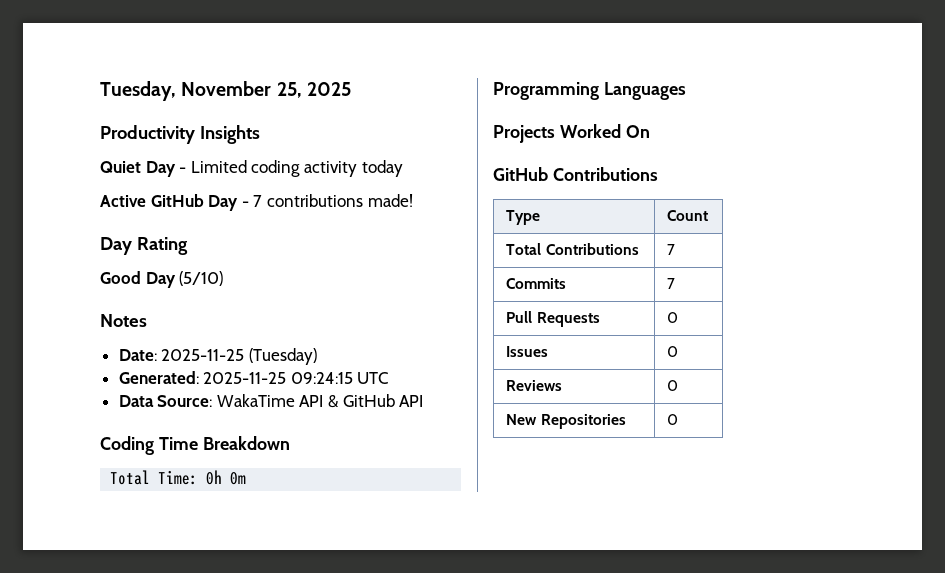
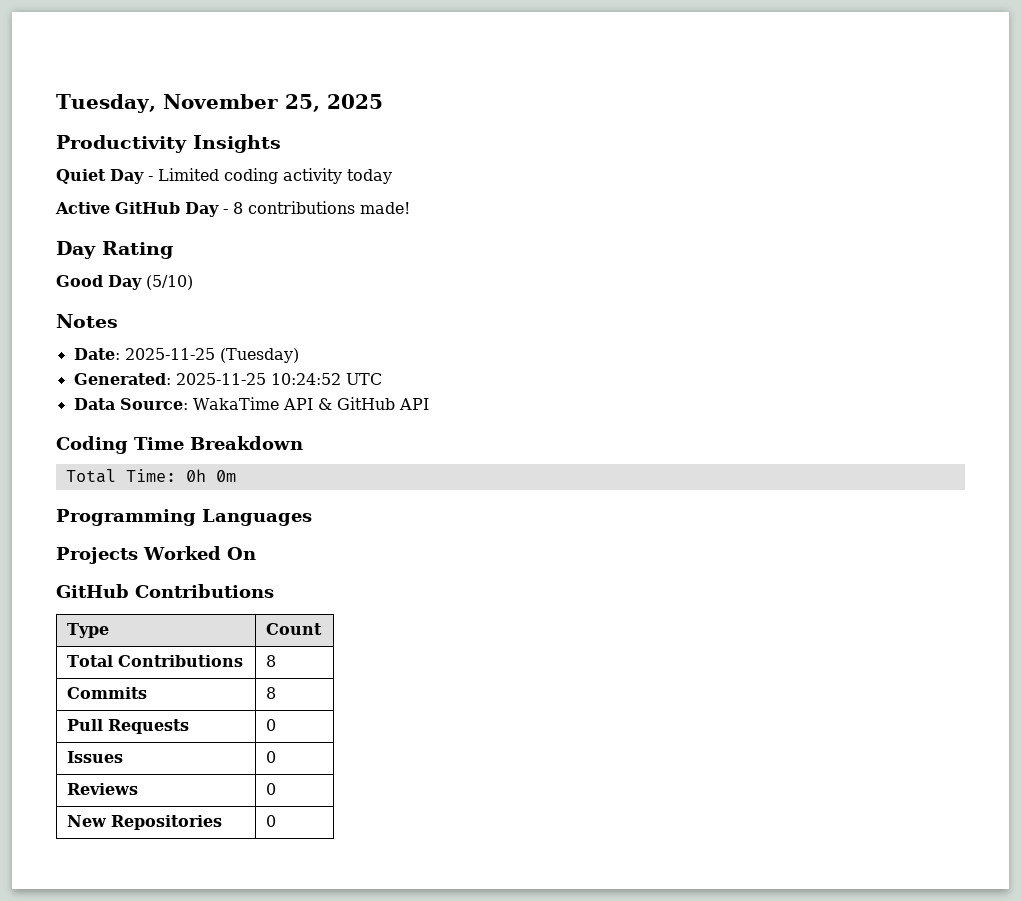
- Active GitHub Day - 7 contributions made!
+ Active GitHub Day - 8 contributions made!
- Generated: 2025-11-25 09:24:15 UTC
+ Generated: 2025-11-25 10:24:52 UTC
- Total Contributions | 7
+ Total Contributions | 8
- Commits | 7
+ Commits | 8

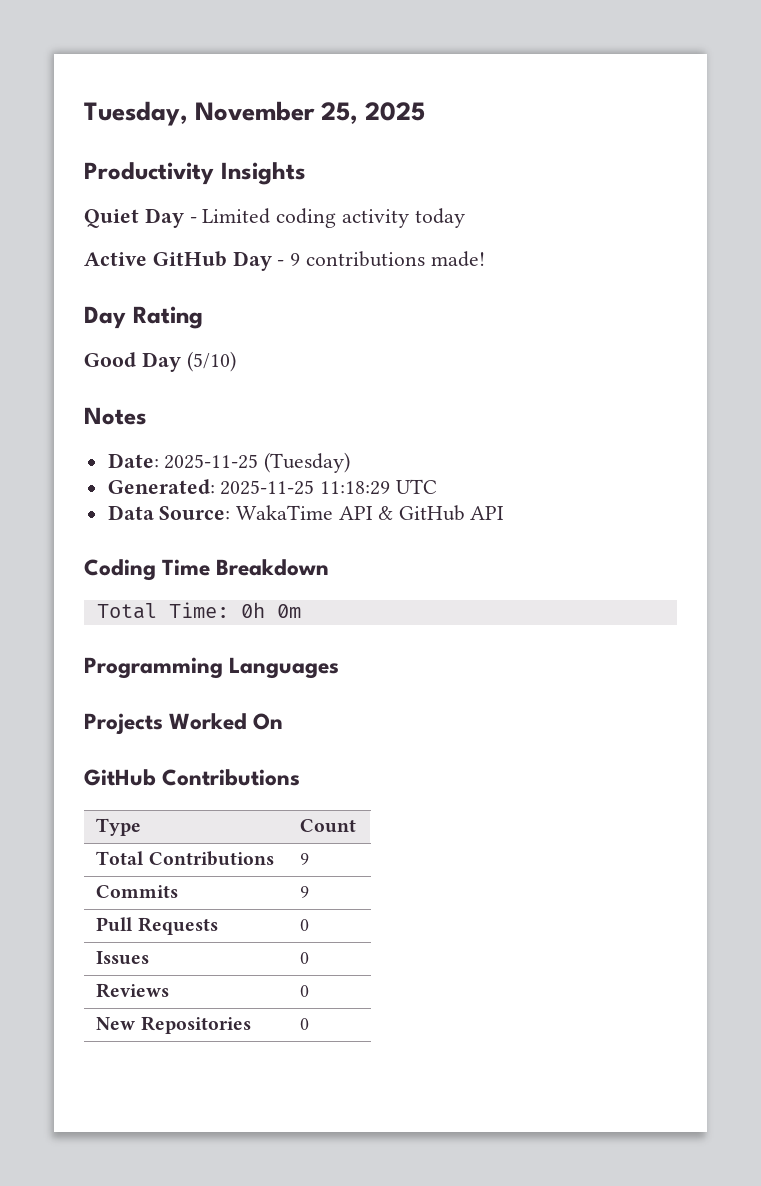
- Active GitHub Day - 8 contributions made!
+ Active GitHub Day - 9 contributions made!
- Generated: 2025-11-25 10:24:52 UTC
+ Generated: 2025-11-25 11:18:29 UTC
- Total Contributions | 8
+ Total Contributions | 9
- Commits | 8
+ Commits | 9

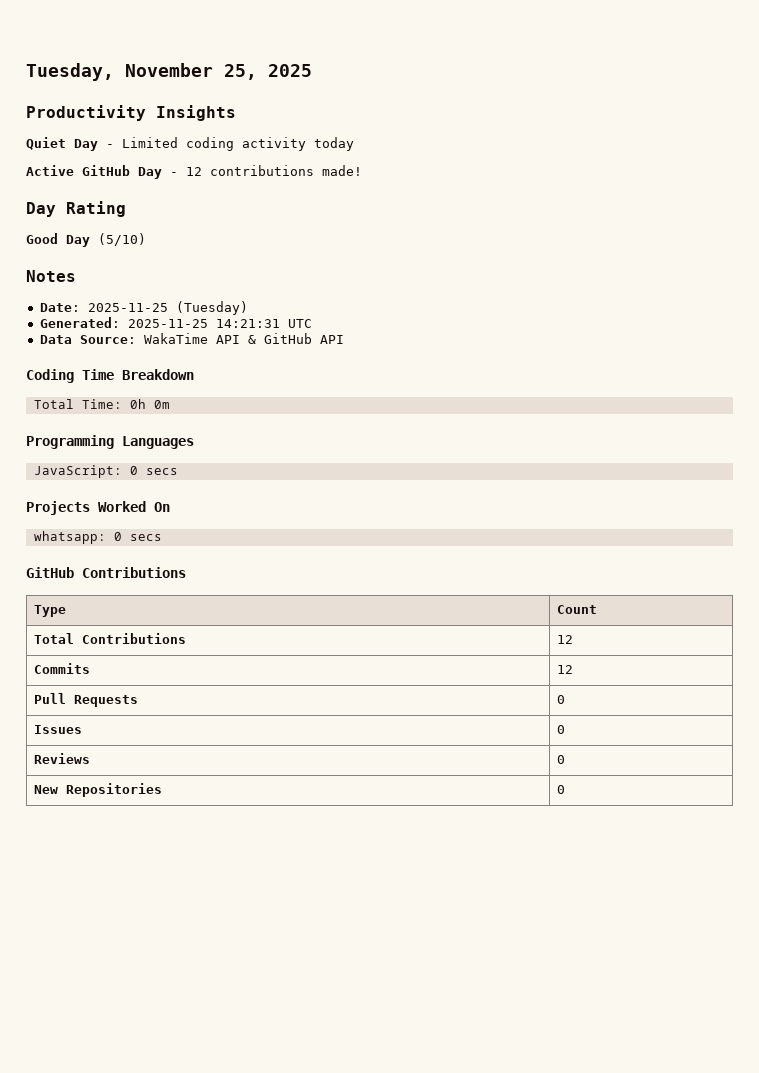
- Active GitHub Day - 9 contributions made!
+ Active GitHub Day - 12 contributions made!
- Generated: 2025-11-25 11:18:29 UTC
+ Generated: 2025-11-25 14:21:31 UTC
+ JavaScript: 0 secs
+ whatsapp: 0 secs
- Total Contributions | 9
+ Total Contributions | 12
- Commits | 9
+ Commits | 12

